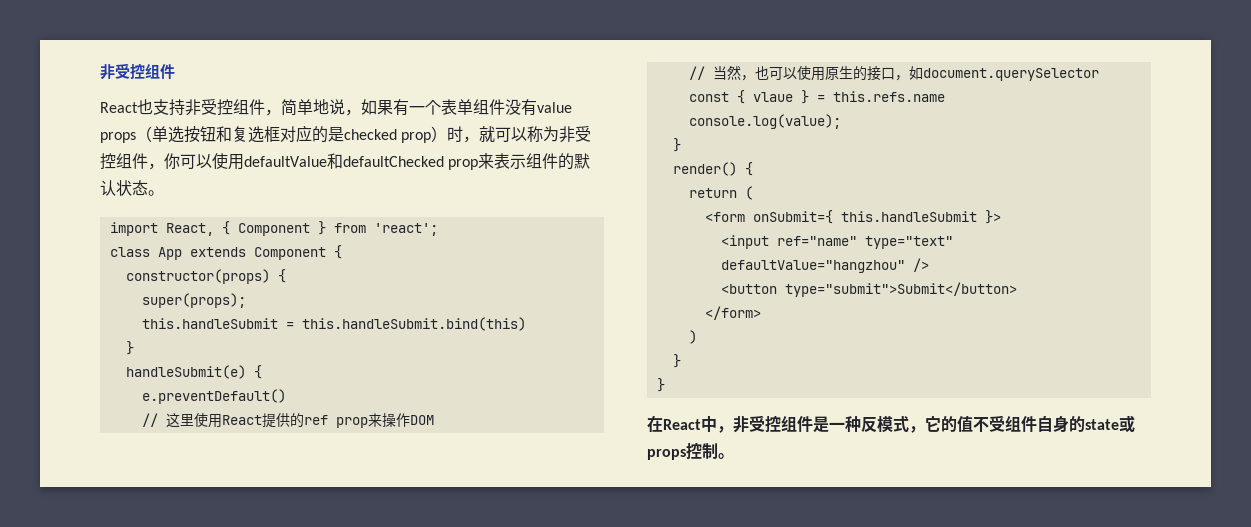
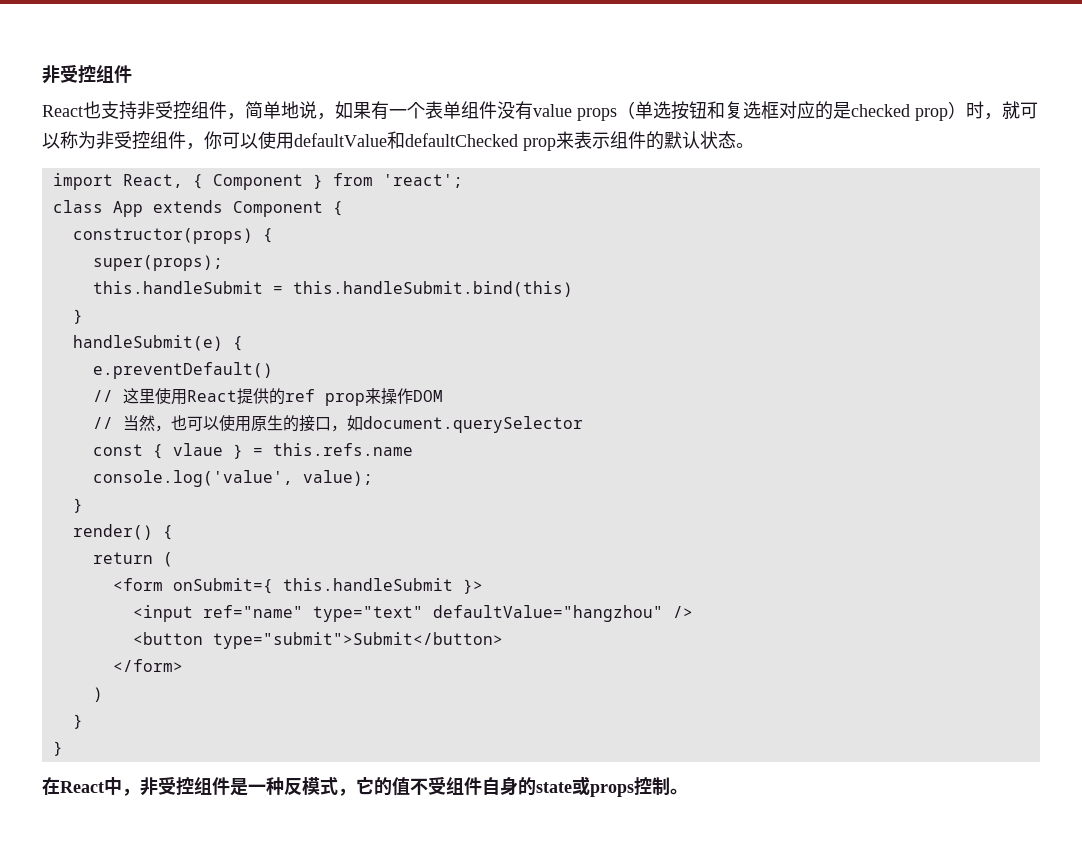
- console.log(value);
+ console.log('value', value);

